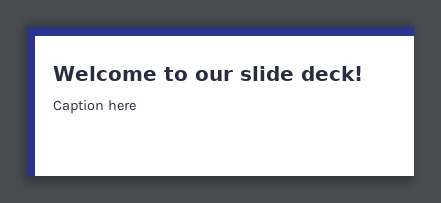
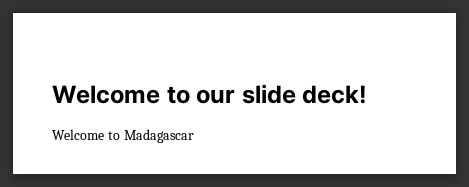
- Caption here
+ Welcome to Madagascar

